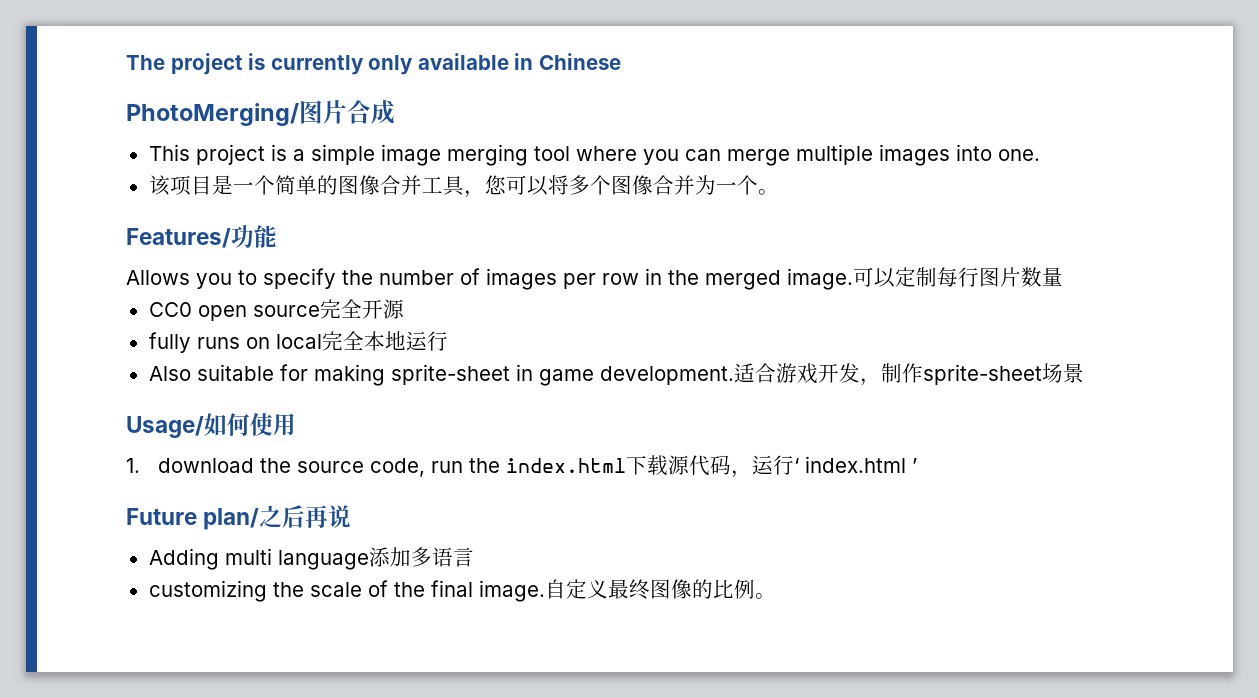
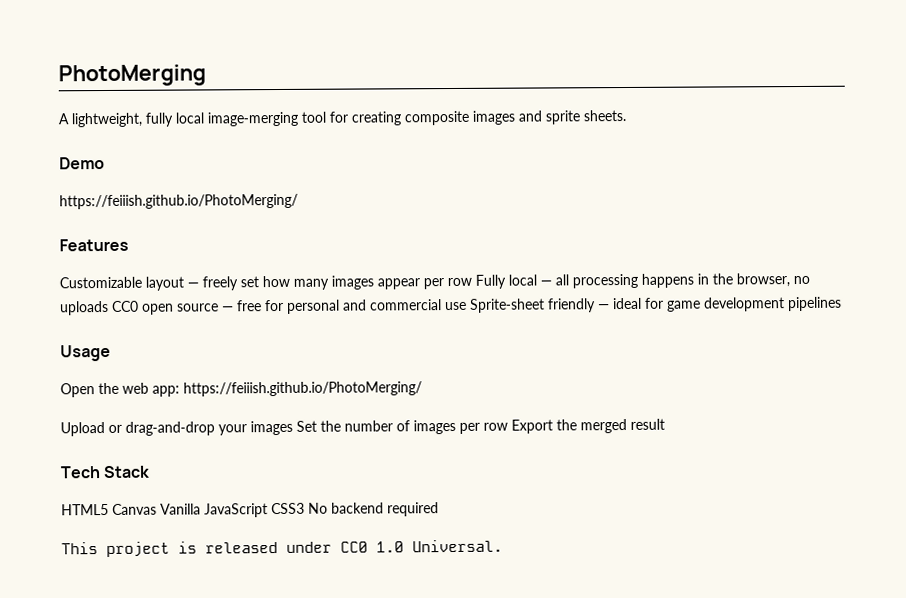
- The project is currently only available in Chinese
- PhotoMerging/图片合成
- This project is a simple image merging tool where you can merge multiple images into one.
- 该项目是一个简单的图像合并工具，您可以将多个图像合并为一个。
- Features/功能
- Allows you to specify the number of images per row in the merged image.可以定制每行图片数量
- CC0 open source完全开源
- fully runs on local完全本地运行
- Also suitable for making sprite-sheet in game development.适合游戏开发，制作sprite-sheet场景
- Usage/如何使用
- 1. download the source code, run the index.html下载源代码，运行‘ index.html ’
- Future plan/之后再说
- Adding multi language添加多语言
- customizing the scale of the final image.自定义最终图像的比例。
+ PhotoMerging
+ A lightweight, fully local image‑merging tool for creating composite images and sprite sheets.
+ Demo
+ https://feiiish.github.io/PhotoMerging/
+ Features
+ Customizable layout — freely set how many images appear per row Fully local — all processing happens in the browser, no uploads CC0 open source — free for personal and commercial use Sprite‑sheet friendly — ideal for game development pipelines
+ Usage
+ Open the web app: https://feiiish.github.io/PhotoMerging/
+ Upload or drag‑and‑drop your images Set the number of images per row Export the merged result
+ Tech Stack
+ HTML5 Canvas Vanilla JavaScript CSS3 No backend required
+ This project is released under CC0 1.0 Universal.

